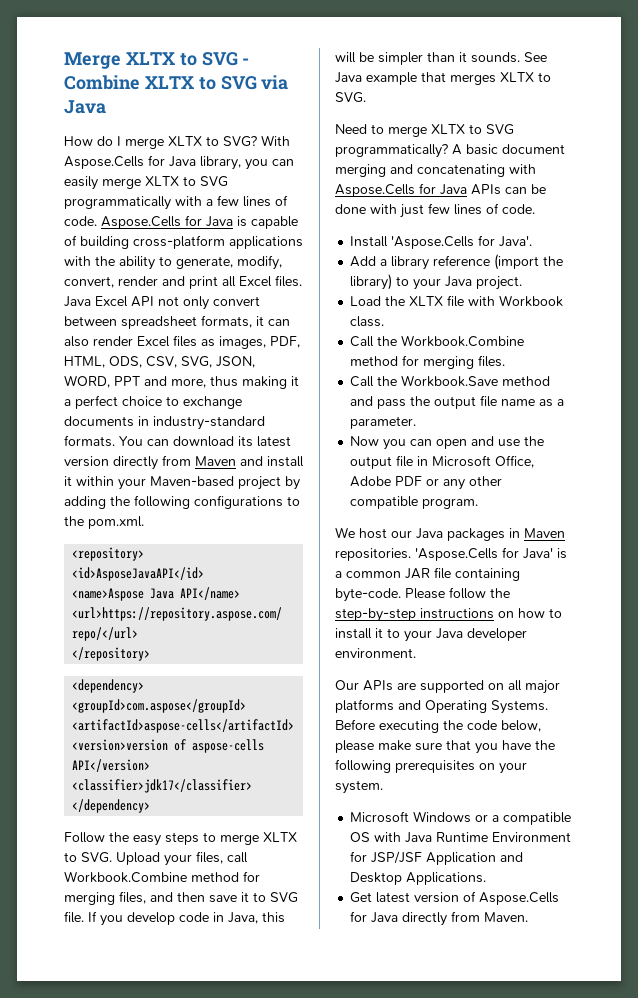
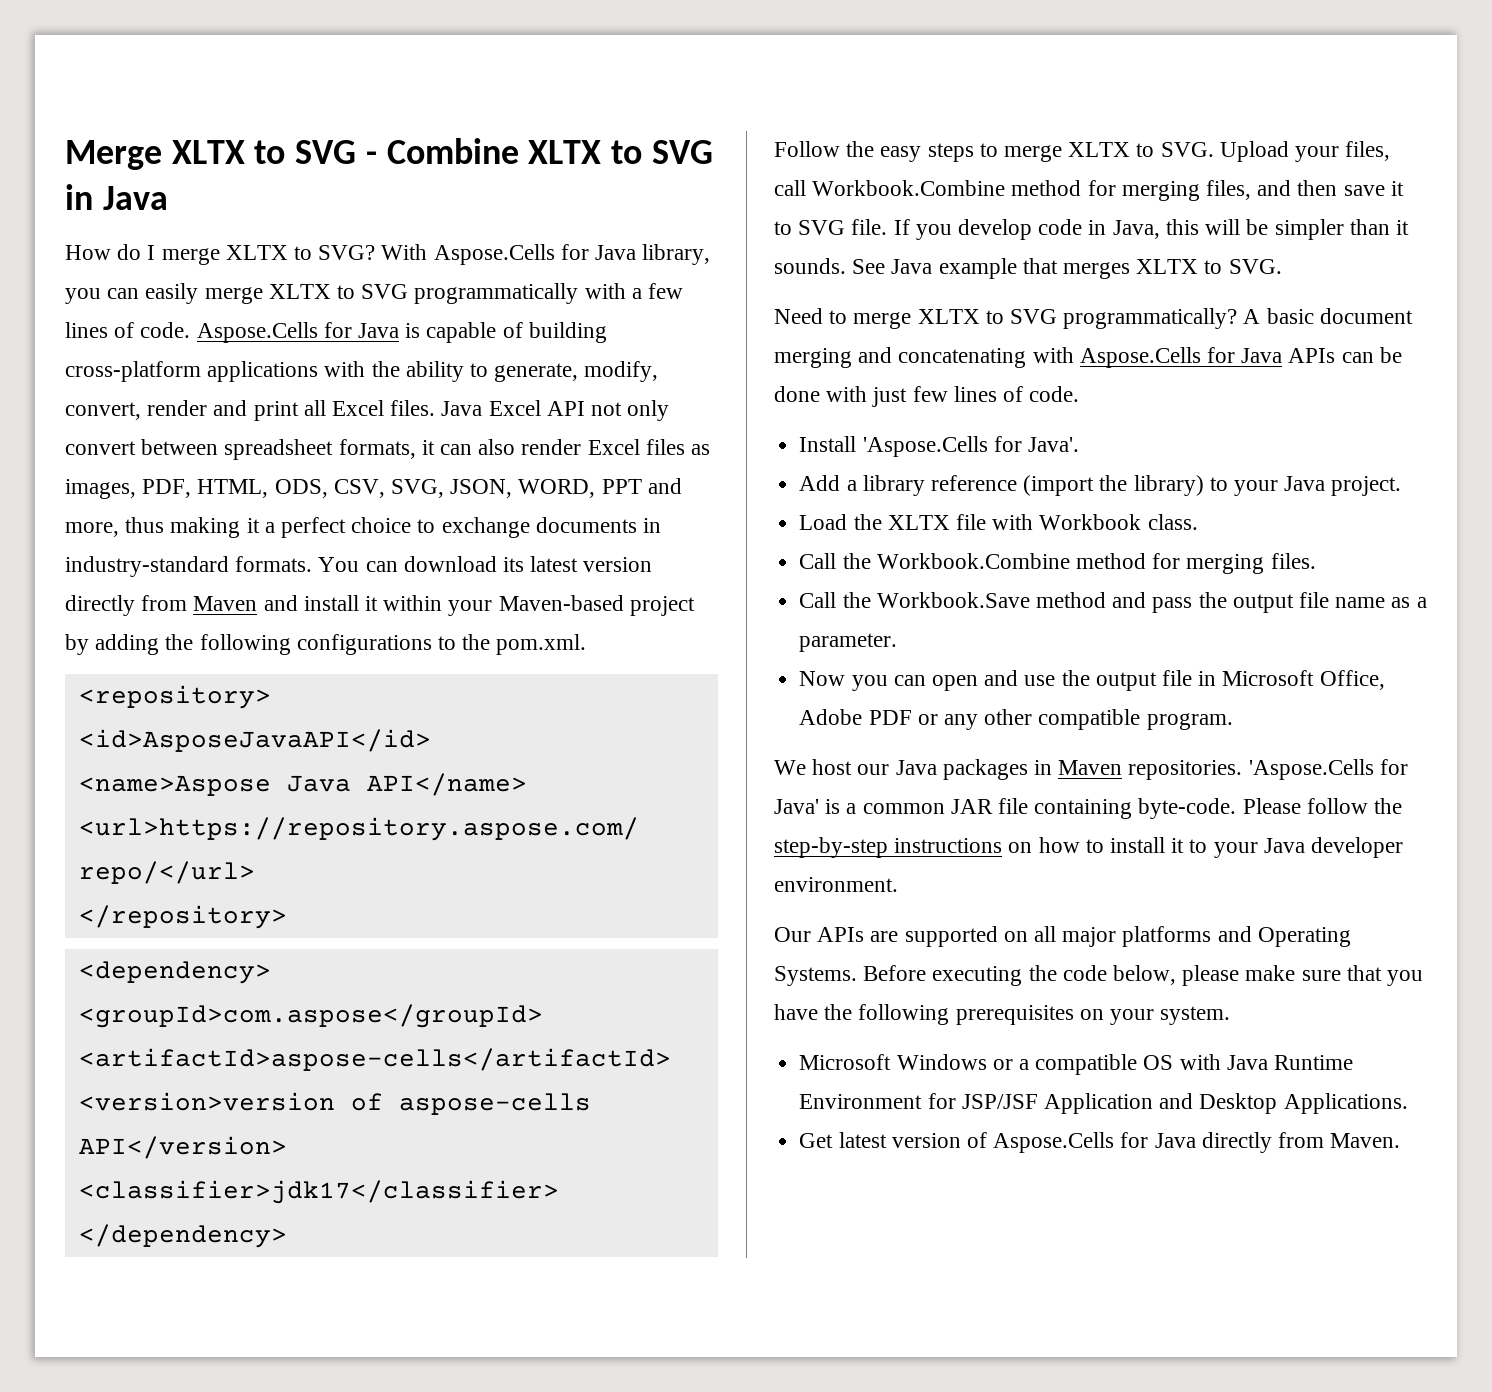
- Merge XLTX to SVG - Combine XLTX to SVG via Java
+ Merge XLTX to SVG - Combine XLTX to SVG in Java

